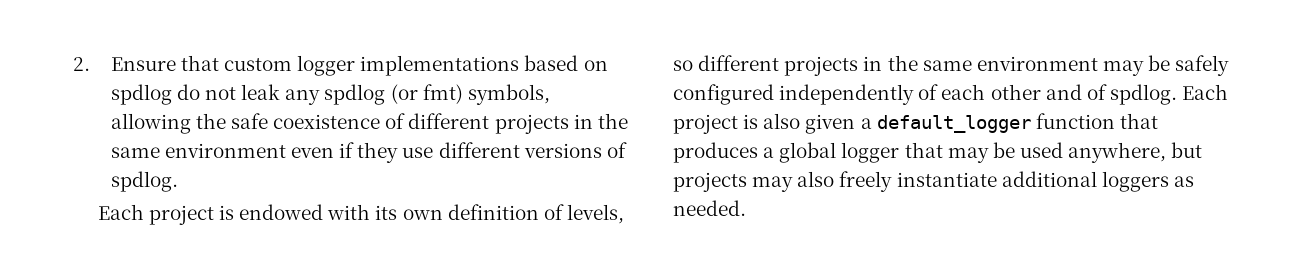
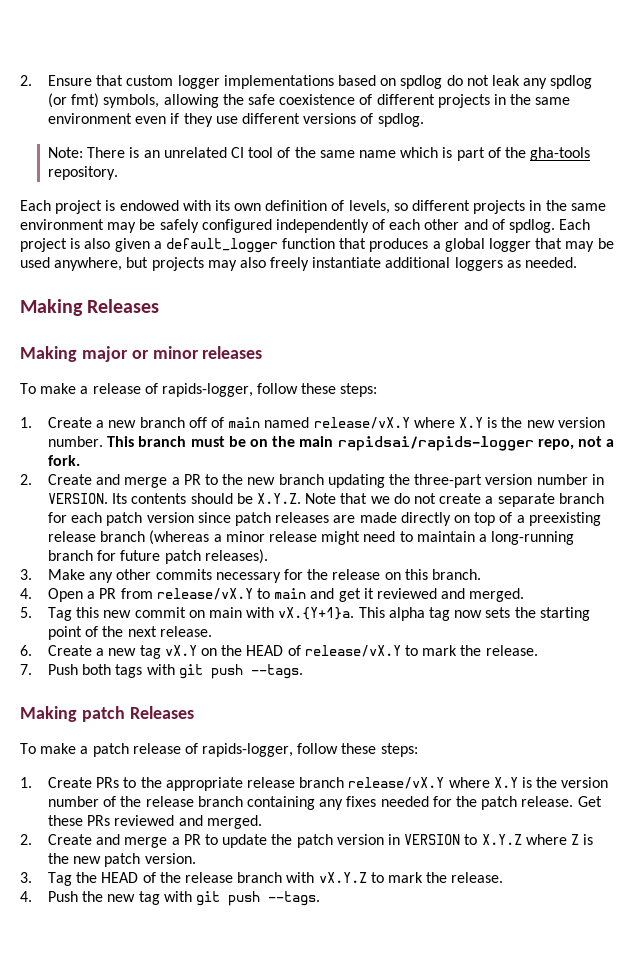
+ Note: There is an unrelated CI tool of the same name which is part of the gha-tools repository.
+ Making Releases
+ Making major or minor releases
+ To make a release of rapids-logger, follow these steps:
+ 1. Create a new branch off of main named release/vX.Y where X.Y is the new version number. This branch must be on the main rapidsai/rapids-logger repo, not a fork.
+ 2. Create and merge a PR to the new branch updating the three-part version number in VERSION. Its contents should be X.Y.Z. Note that we do not create a separate branch for each patch version since patch releases are made directly on top of a preexisting release branch (whereas a minor release might need to maintain a long-running branch for future patch releases).
+ 3. Make any other commits necessary for the release on this branch.
+ 4. Open a PR from release/vX.Y to main and get it reviewed and merged.
+ 5. Tag this new commit on main with vX.{Y+1}a. This alpha tag now sets the starting point of the next release.
+ 6. Create a new tag vX.Y on the HEAD of release/vX.Y to mark the release.
+ 7. Push both tags with git push --tags.
+ Making patch Releases
+ To make a patch release of rapids-logger, follow these steps:
+ 1. Create PRs to the appropriate release branch release/vX.Y where X.Y is the version number of the release branch containing any fixes needed for the patch release. Get these PRs reviewed and merged.
+ 2. Create and merge a PR to update the patch version in VERSION to X.Y.Z where Z is the new patch version.
+ 3. Tag the HEAD of the release branch with vX.Y.Z to mark the release.
+ 4. Push the new tag with git push --tags.

